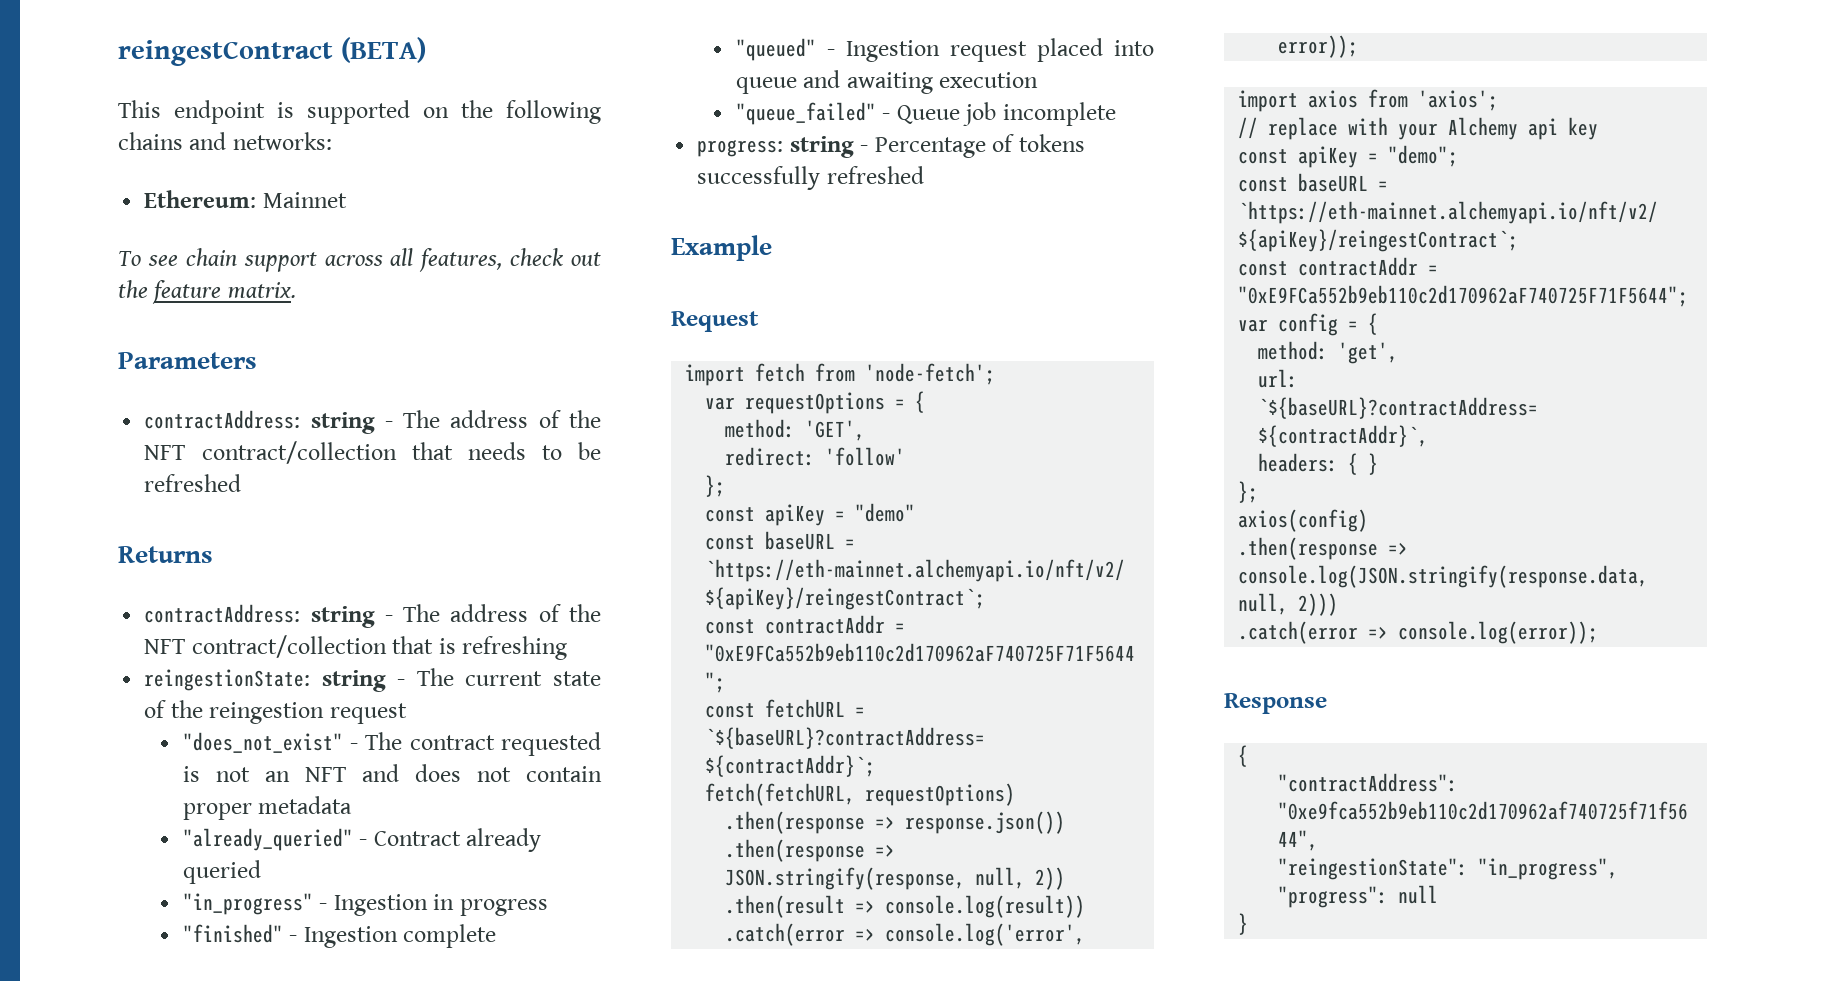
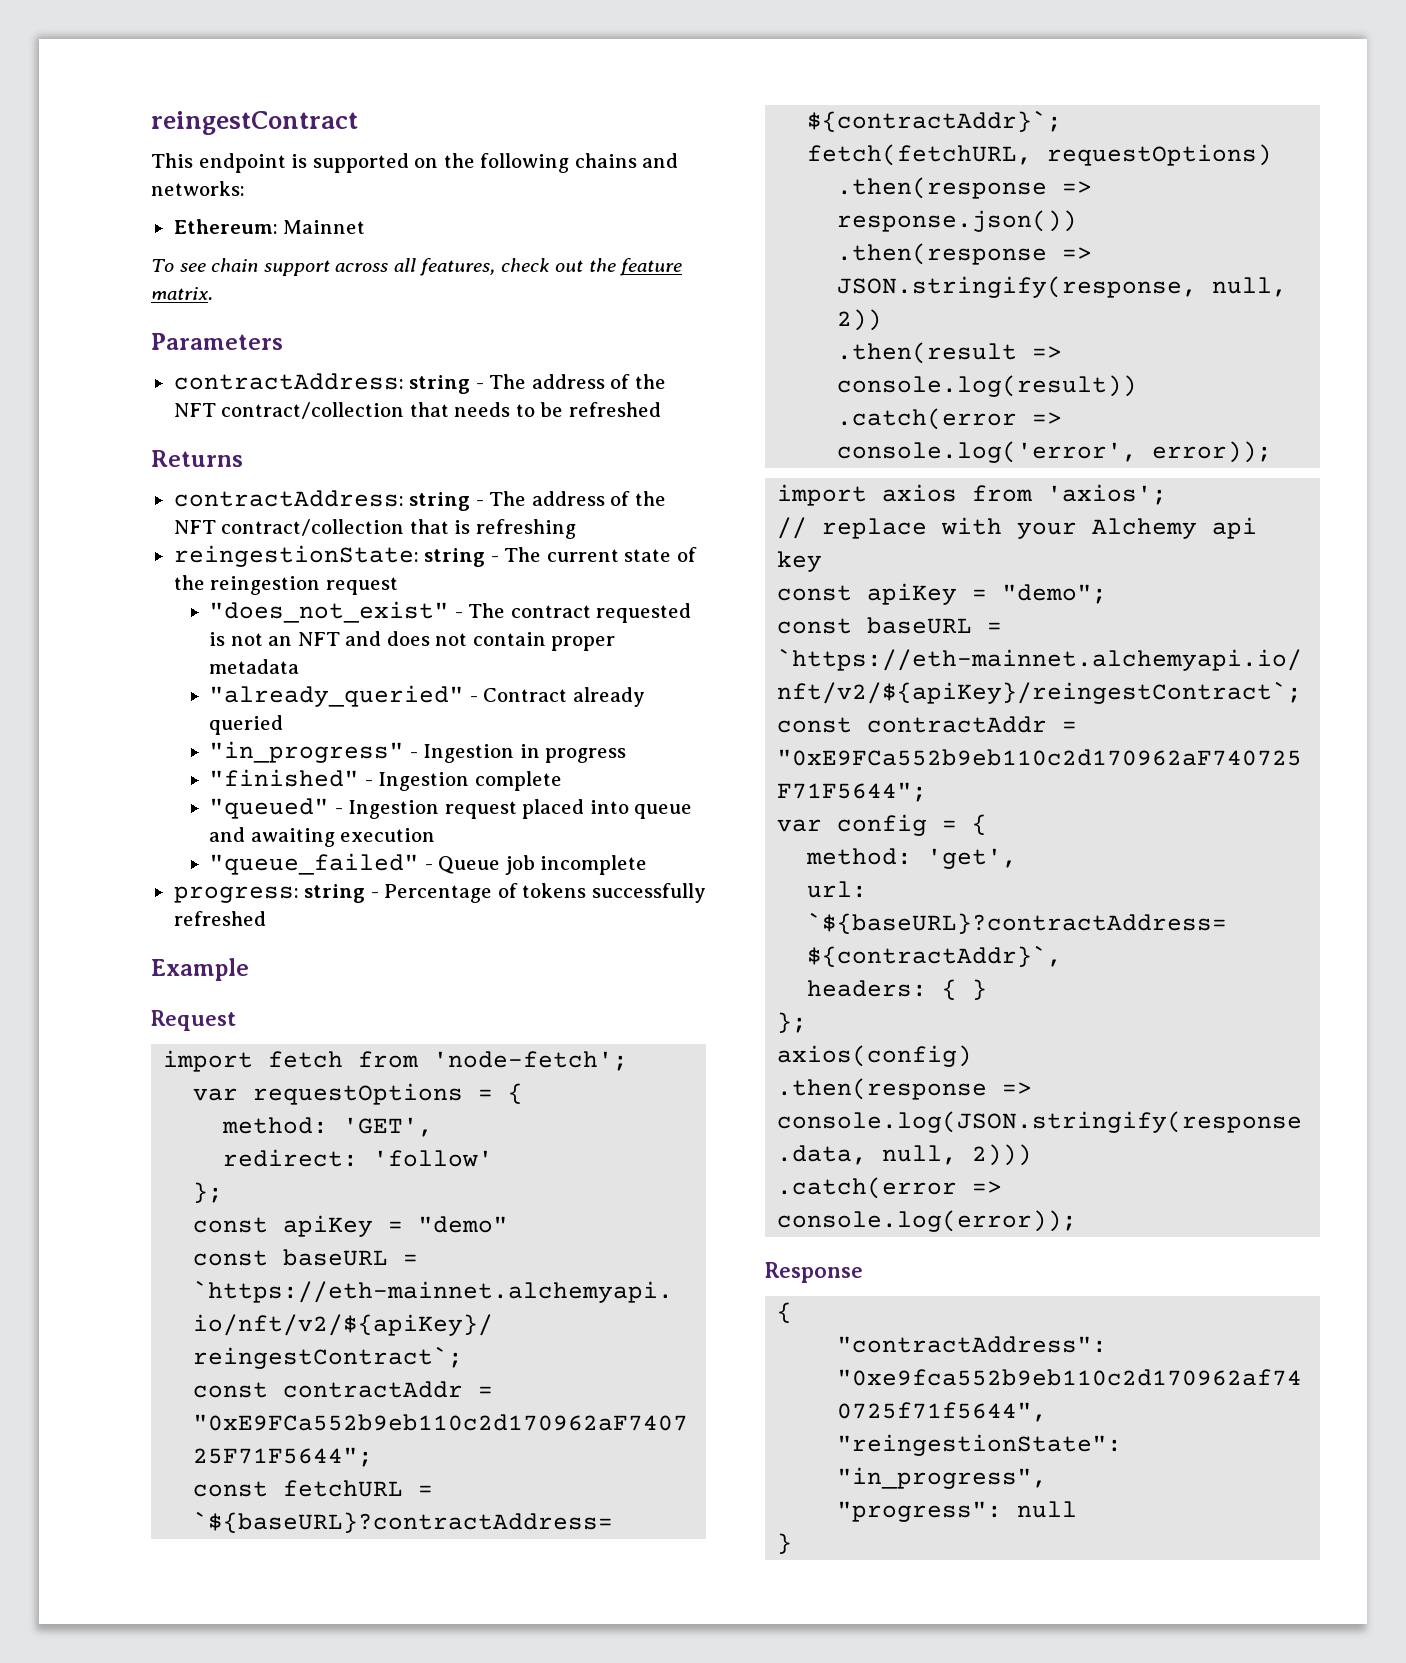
- reingestContract (BETA)
+ reingestContract

